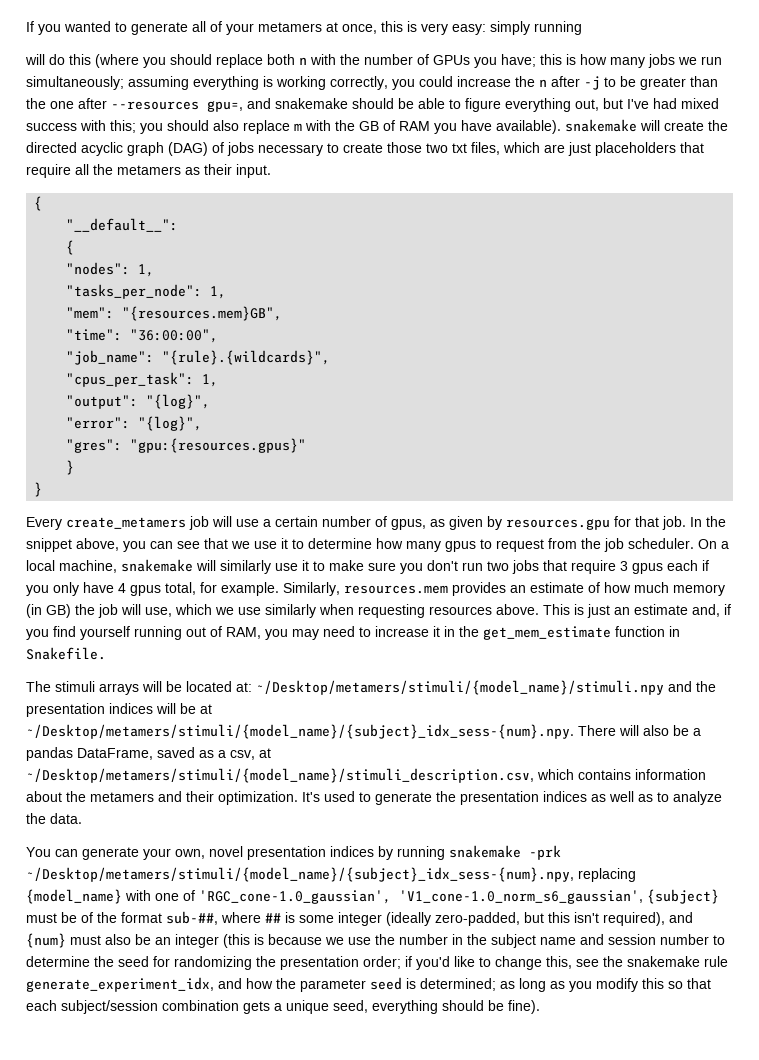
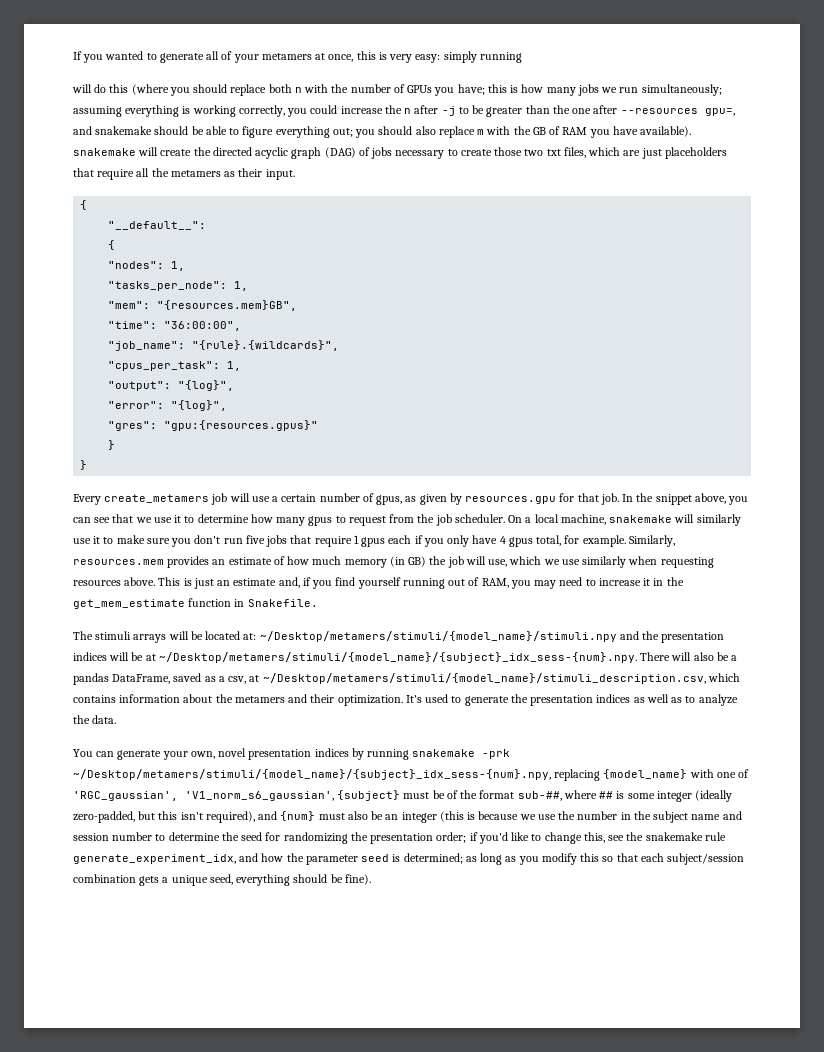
- assuming everything is working correctly, you could increase the n after -j to be greater than the one after --resources gpu=, and snakemake should be able to figure everything out, but I've had mixed success with this;
+ assuming everything is working correctly, you could increase the n after -j to be greater than the one after --resources gpu=, and snakemake should be able to figure everything out;
- On a local machine, snakemake will similarly use it to make sure you don't run two jobs that require 3 gpus each if you only have 4 gpus total, for example.
+ On a local machine, snakemake will similarly use it to make sure you don't run five jobs that require 1 gpus each if you only have 4 gpus total, for example.
- You can generate your own, novel presentation indices by running snakemake -prk ~/Desktop/metamers/stimuli/{model_name}/{subject}_idx_sess-{num}.npy, replacing {model_name} with one of 'RGC_cone-1.0_gaussian', 'V1_cone-1.0_norm_s6_gaussian', {subject} must be of the format sub-##, where ## is some integer (ideally zero-padded, but this isn't required), and {num} must also be an integer (this is because we use the number in the subject name and session number to determine the seed for randomizing the presentation order;
+ You can generate your own, novel presentation indices by running snakemake -prk ~/Desktop/metamers/stimuli/{model_name}/{subject}_idx_sess-{num}.npy, replacing {model_name} with one of 'RGC_gaussian', 'V1_norm_s6_gaussian', {subject} must be of the format sub-##, where ## is some integer (ideally zero-padded, but this isn't required), and {num} must also be an integer (this is because we use the number in the subject name and session number to determine the seed for randomizing the presentation order;

